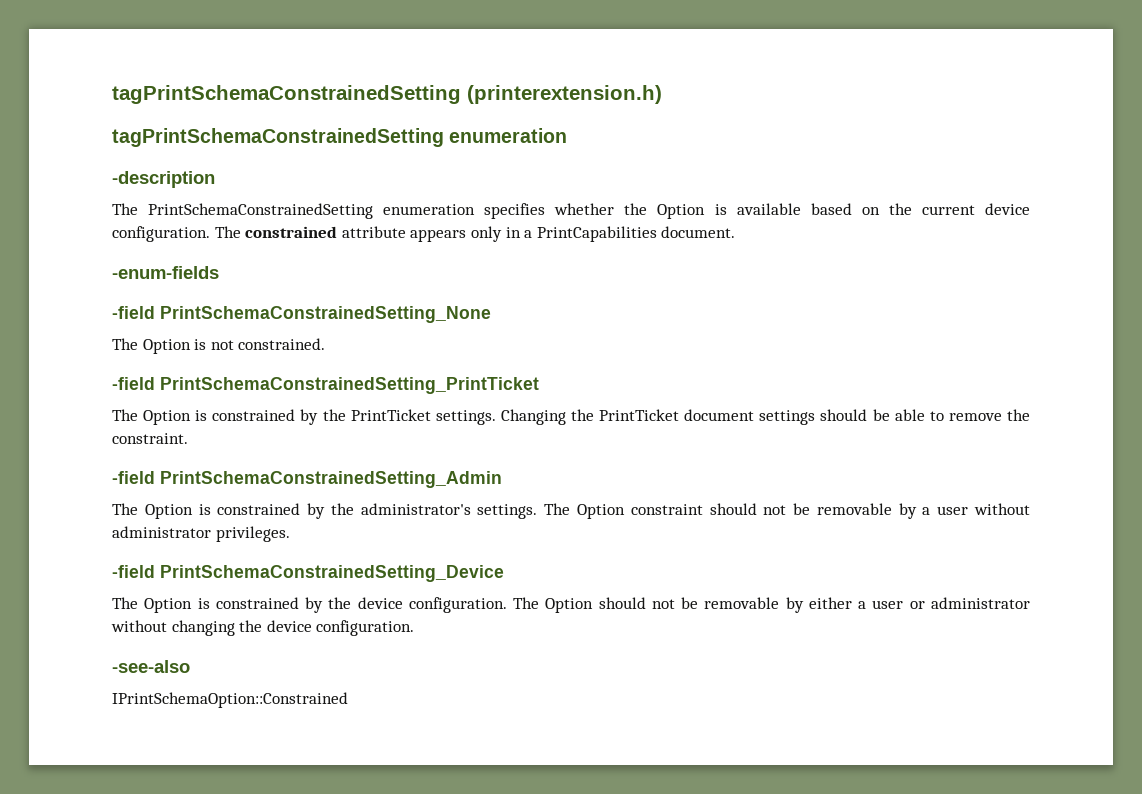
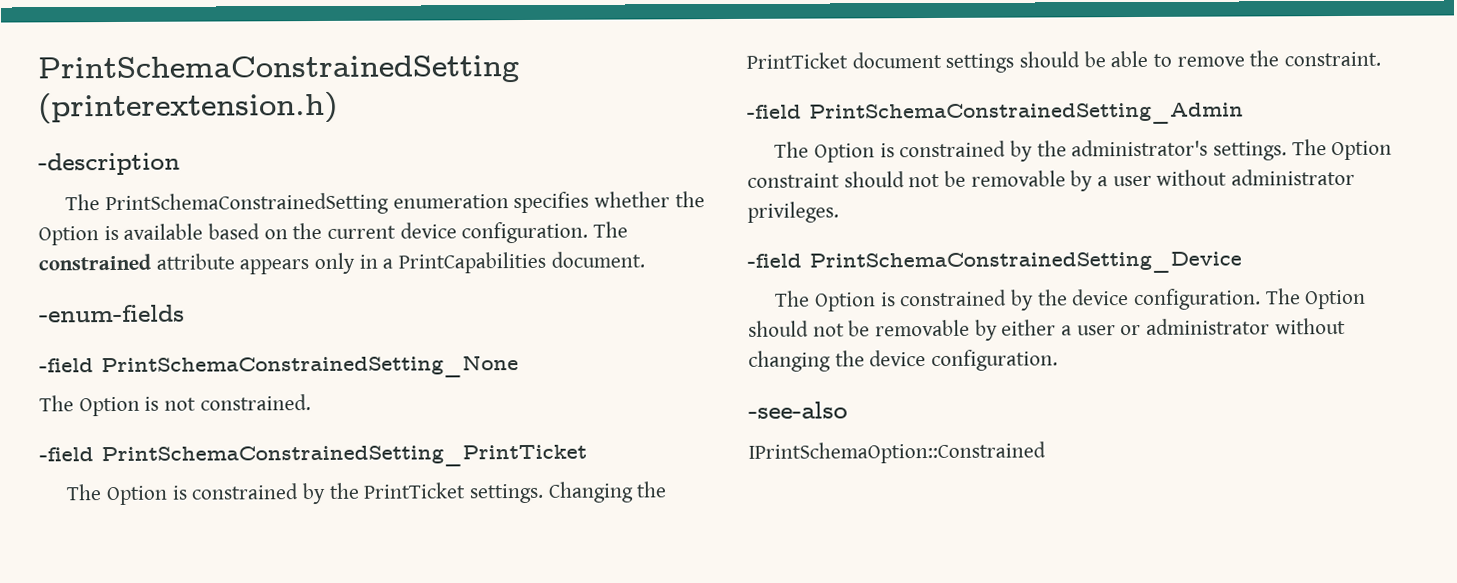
- tagPrintSchemaConstrainedSetting (printerextension.h)
+ PrintSchemaConstrainedSetting (printerextension.h)
- tagPrintSchemaConstrainedSetting enumeration

